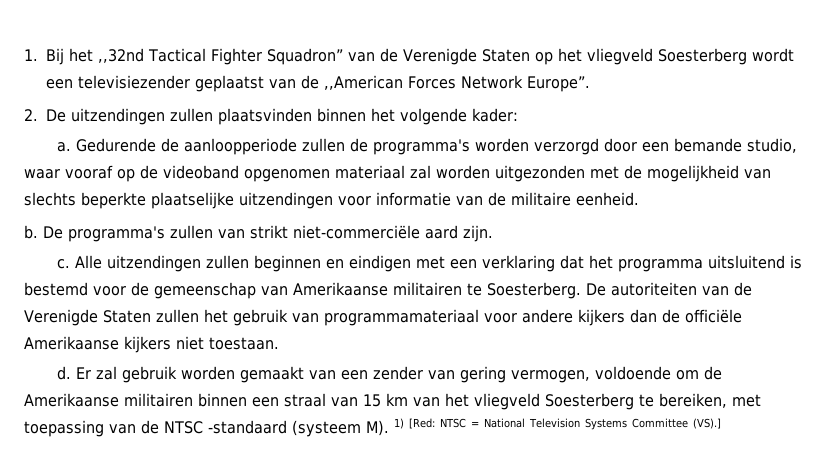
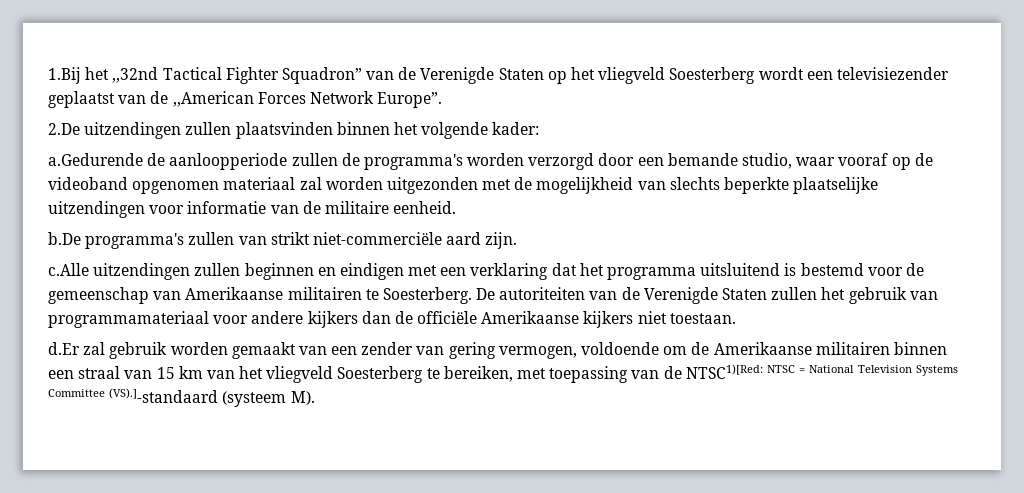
- 1. Bij het ,,32nd Tactical Fighter Squadron” van de Verenigde Staten op het vliegveld Soesterberg wordt een televisiezender geplaatst van de ,,American Forces Network Europe”.
+ 1.Bij het ,,32nd Tactical Fighter Squadron” van de Verenigde Staten op het vliegveld Soesterberg wordt een televisiezender geplaatst van de ,,American Forces Network Europe”.
- 2. De uitzendingen zullen plaatsvinden binnen het volgende kader:
+ 2.De uitzendingen zullen plaatsvinden binnen het volgende kader:
- a. Gedurende de aanloopperiode zullen de programma's worden verzorgd door een bemande studio, waar vooraf op de videoband opgenomen materiaal zal worden uitgezonden met de mogelijkheid van slechts beperkte plaatselijke uitzendingen voor informatie van de militaire eenheid.
+ a.Gedurende de aanloopperiode zullen de programma's worden verzorgd door een bemande studio, waar vooraf op de videoband opgenomen materiaal zal worden uitgezonden met de mogelijkheid van slechts beperkte plaatselijke uitzendingen voor informatie van de militaire eenheid.
- b. De programma's zullen van strikt niet-commerciële aard zijn.
+ b.De programma's zullen van strikt niet-commerciële aard zijn.
- c. Alle uitzendingen zullen beginnen en eindigen met een verklaring dat het programma uitsluitend is bestemd voor de gemeenschap van Amerikaanse militairen te Soesterberg.
+ c.Alle uitzendingen zullen beginnen en eindigen met een verklaring dat het programma uitsluitend is bestemd voor de gemeenschap van Amerikaanse militairen te Soesterberg.
- d. Er zal gebruik worden gemaakt van een zender van gering vermogen, voldoende om de Amerikaanse militairen binnen een straal van 15 km van het vliegveld Soesterberg te bereiken, met toepassing van de NTSC -standaard (systeem M). 1) [Red: NTSC = National Television Systems Committee (VS).]
+ d.Er zal gebruik worden gemaakt van een zender van gering vermogen, voldoende om de Amerikaanse militairen binnen een straal van 15 km van het vliegveld Soesterberg te bereiken, met toepassing van de NTSC1)[Red: NTSC = National Television Systems Committee (VS).]-standaard (systeem M).

